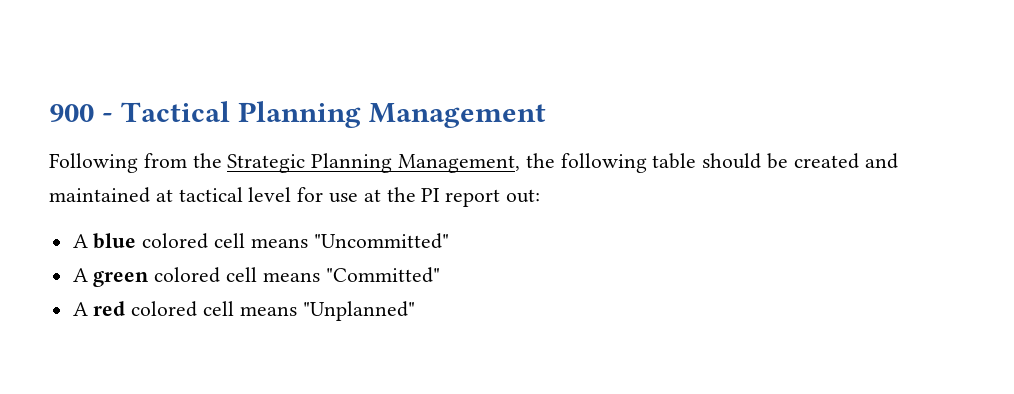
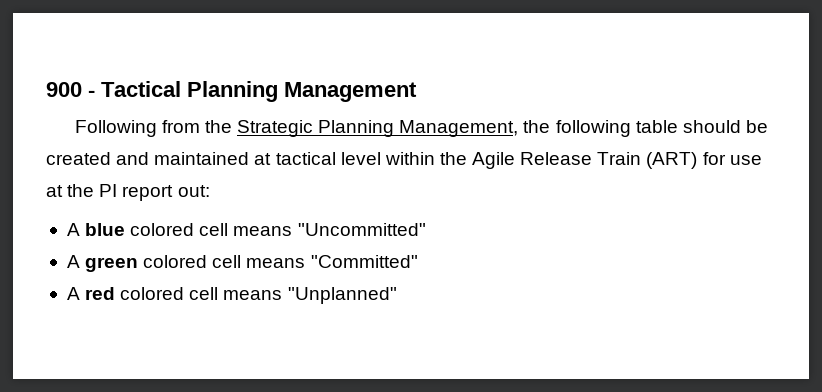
- Following from the Strategic Planning Management, the following table should be created and maintained at tactical level for use at the PI report out:
+ Following from the Strategic Planning Management, the following table should be created and maintained at tactical level within the Agile Release Train (ART) for use at the PI report out:

